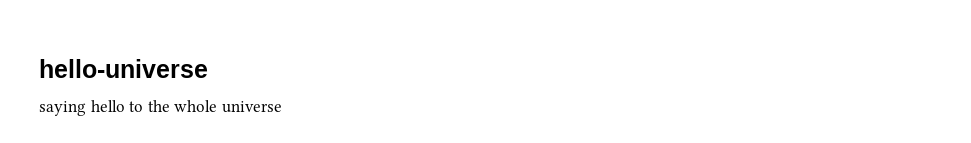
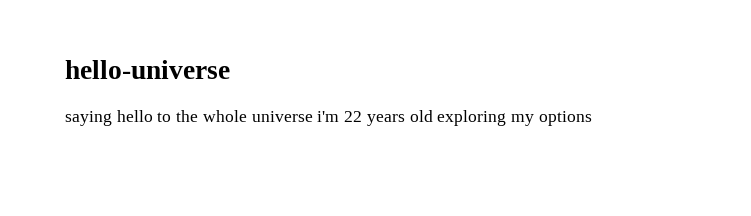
- saying hello to the whole universe
+ saying hello to the whole universe i'm 22 years old exploring my options

